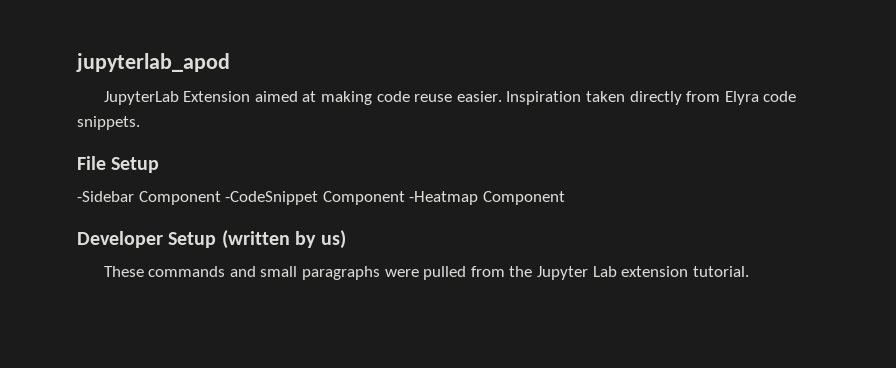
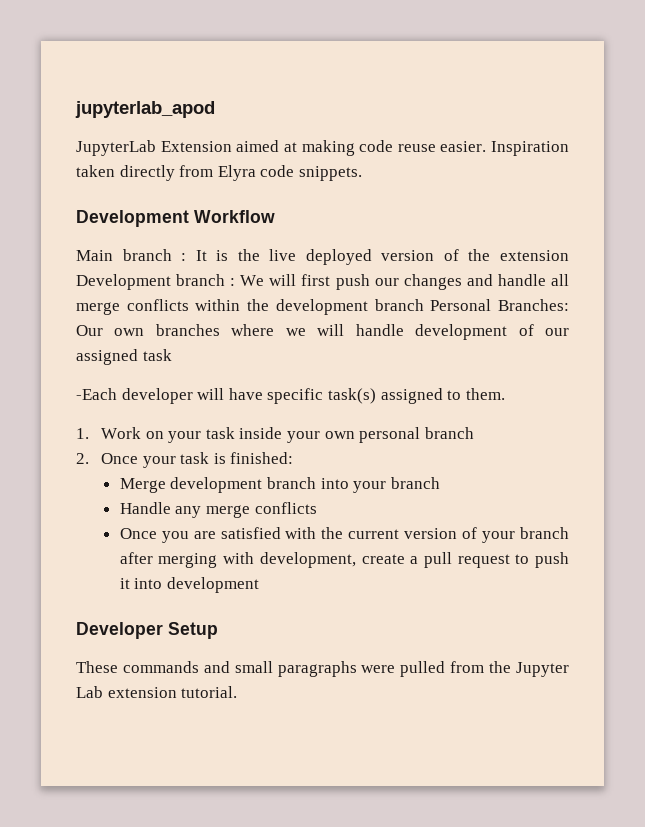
- File Setup
- -Sidebar Component -CodeSnippet Component -Heatmap Component
+ Development Workflow
+ Main branch : It is the live deployed version of the extension Development branch : We will first push our changes and handle all merge conflicts within the development branch Personal Branches: Our own branches where we will handle development of our assigned task
+ -Each developer will have specific task(s) assigned to them.
+ 1. Work on your task inside your own personal branch
+ 2. Once your task is finished:
+ Merge development branch into your branch
+ Handle any merge conflicts
+ Once you are satisfied with the current version of your branch after merging with development, create a pull request to push it into development
- Developer Setup (written by us)
+ Developer Setup

